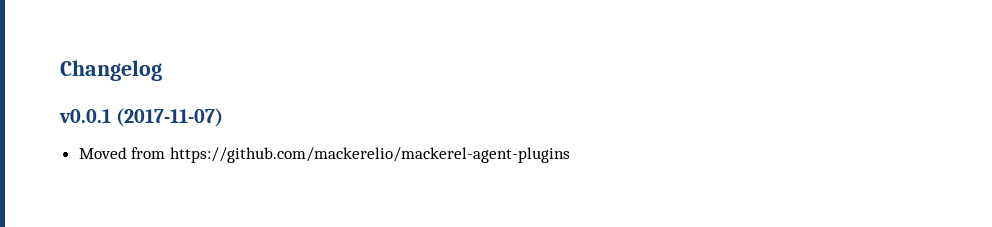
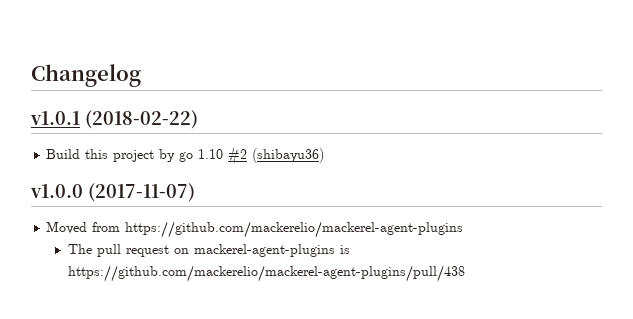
- v0.0.1 (2017-11-07)
+ v1.0.1 (2018-02-22)
+ Build this project by go 1.10 #2 (shibayu36)
+ v1.0.0 (2017-11-07)
  Moved from https://github.com/mackerelio/mackerel-agent-plugins
+ The pull request on mackerel-agent-plugins is https://github.com/mackerelio/mackerel-agent-plugins/pull/438

